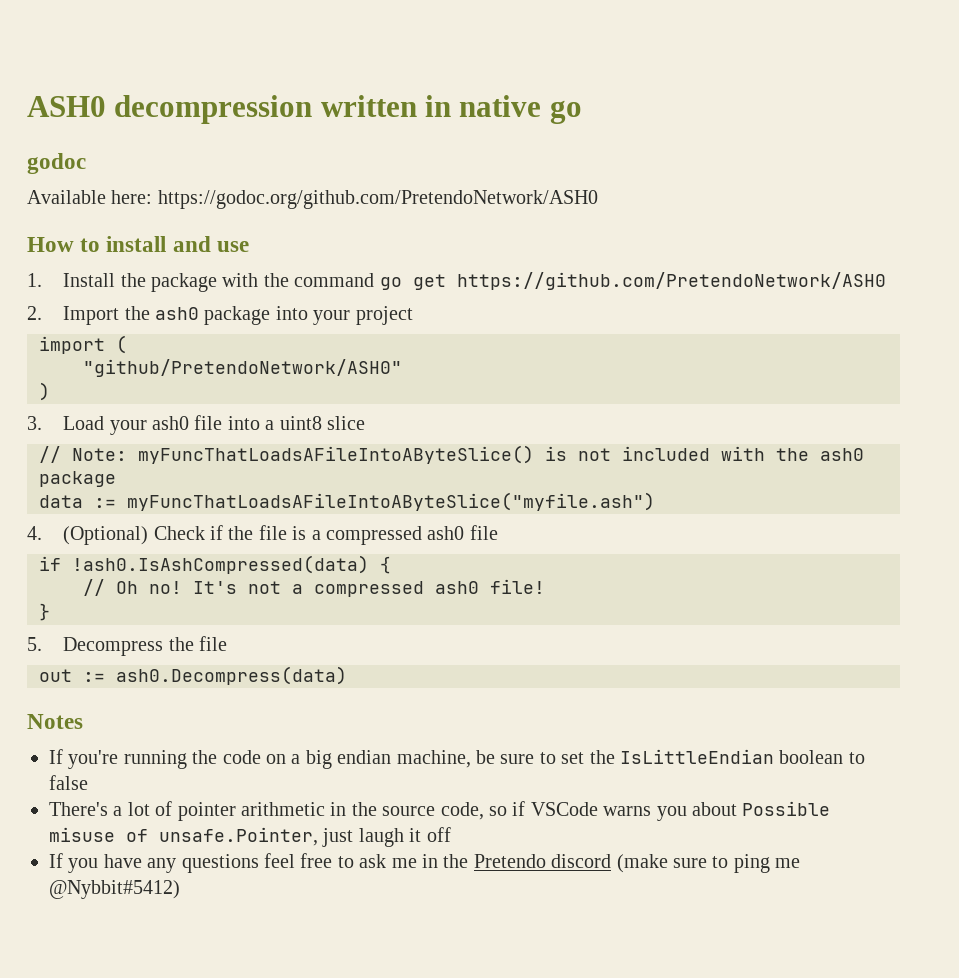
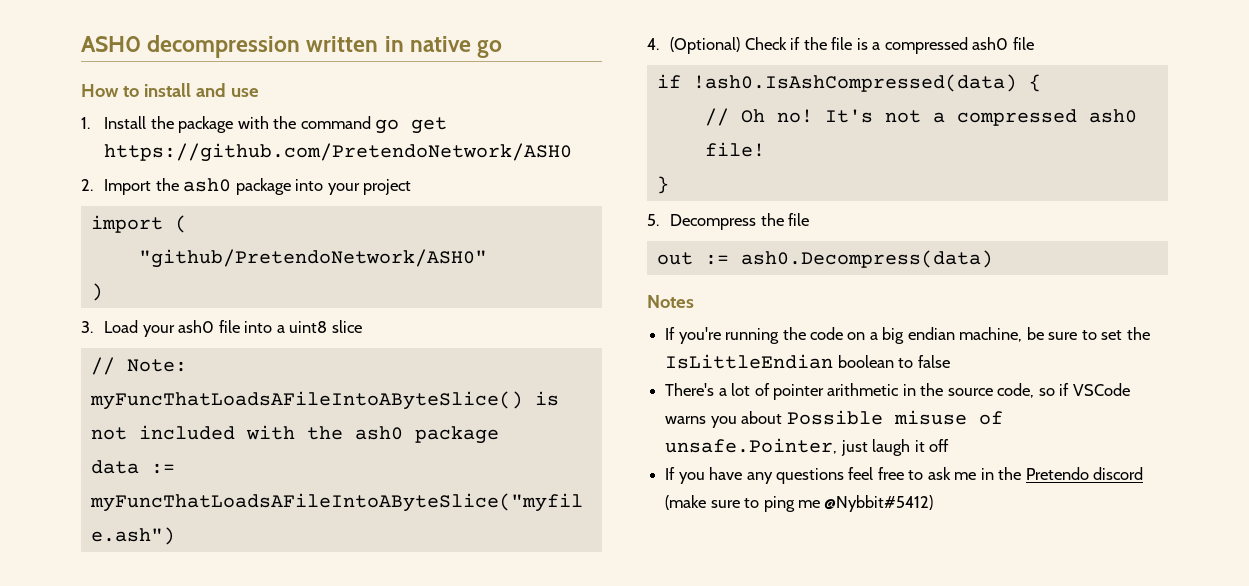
- godoc
- Available here: https://godoc.org/github.com/PretendoNetwork/ASH0

